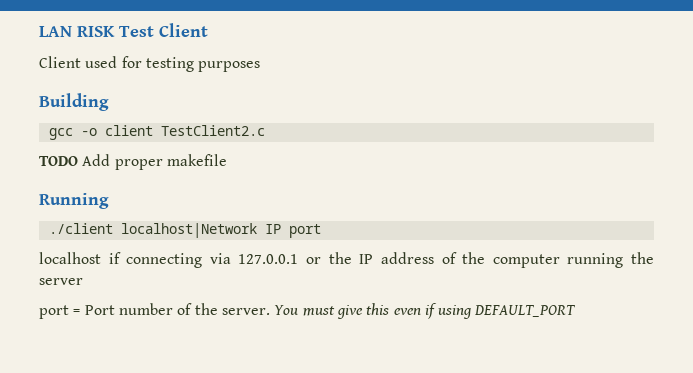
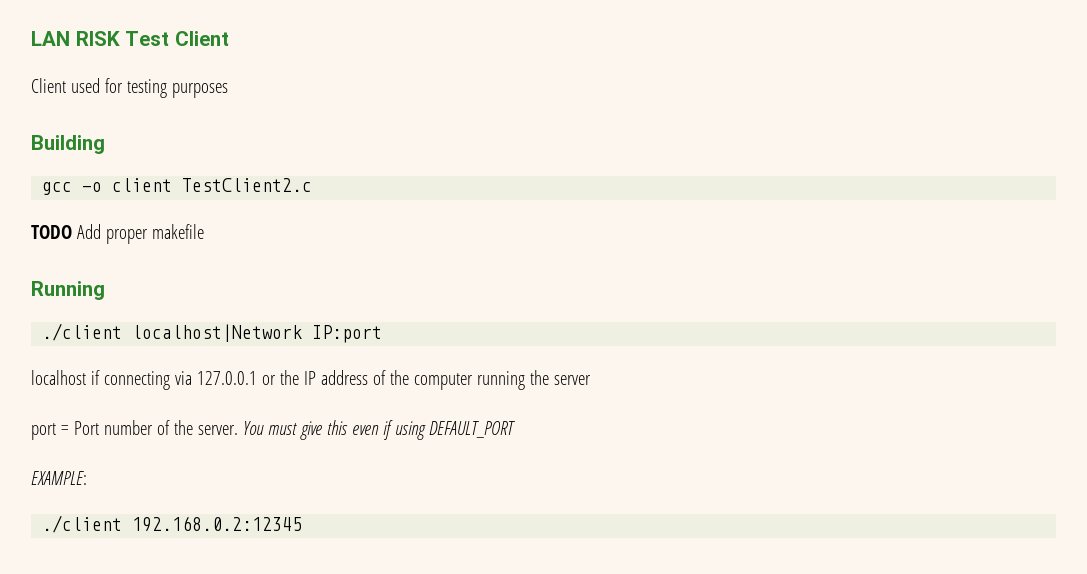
- ./client localhost|Network IP port
+ ./client localhost|Network IP:port
+ EXAMPLE:
+ ./client 192.168.0.2:12345

